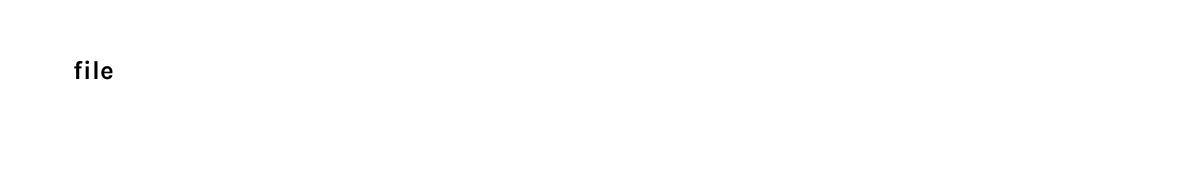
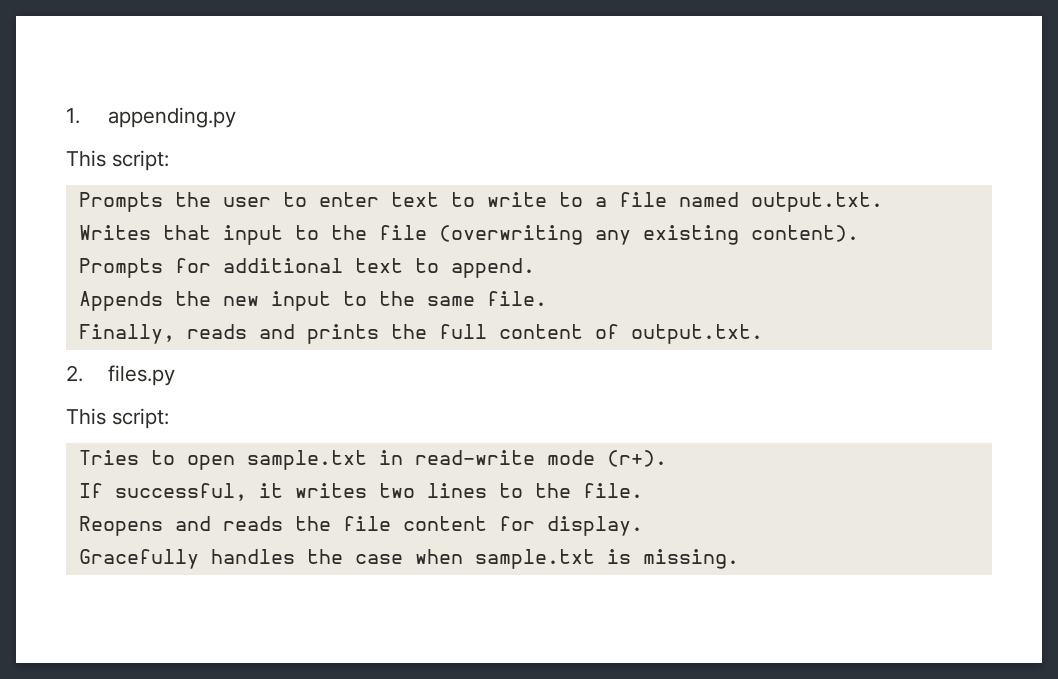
- file
+ 1. appending.py
+ This script:
+ Prompts the user to enter text to write to a file named output.txt.
+ Writes that input to the file (overwriting any existing content).
+ Prompts for additional text to append.
+ Appends the new input to the same file.
+ Finally, reads and prints the full content of output.txt.
+ 2. files.py
+ This script:
+ Tries to open sample.txt in read-write mode (r+).
+ If successful, it writes two lines to the file.
+ Reopens and reads the file content for display.
+ Gracefully handles the case when sample.txt is missing.

